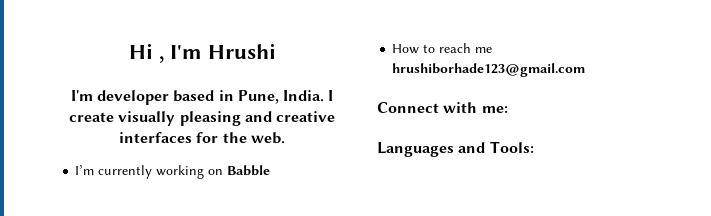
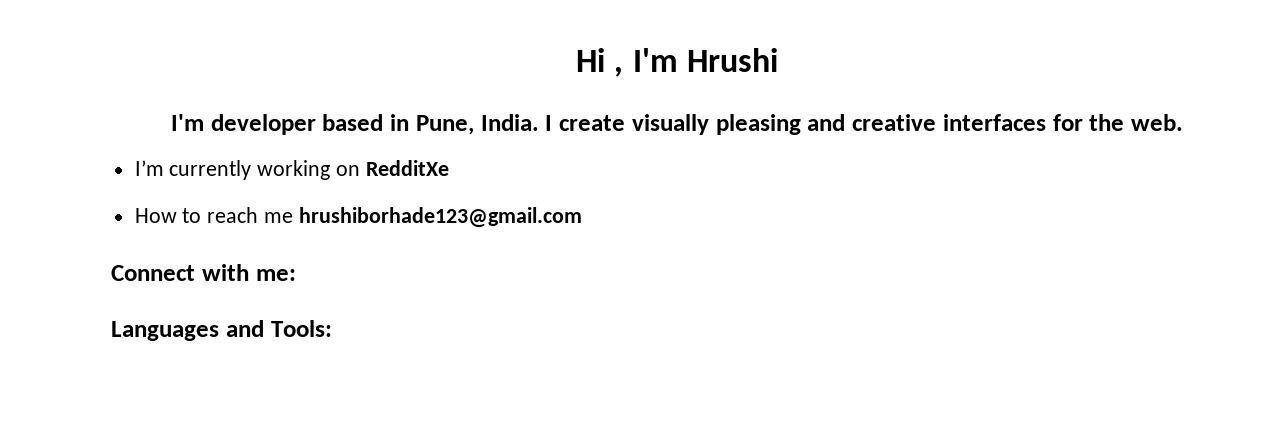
- I’m currently working on Babble
+ I’m currently working on RedditXe

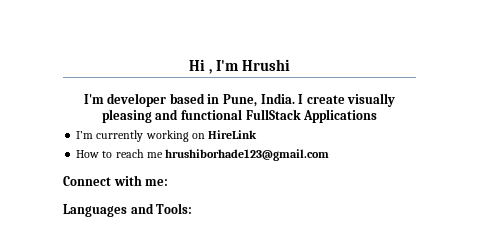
- I create visually pleasing and creative interfaces for the web.
+ I create visually pleasing and functional FullStack Applications
- I’m currently working on RedditXe
+ I’m currently working on HireLink

